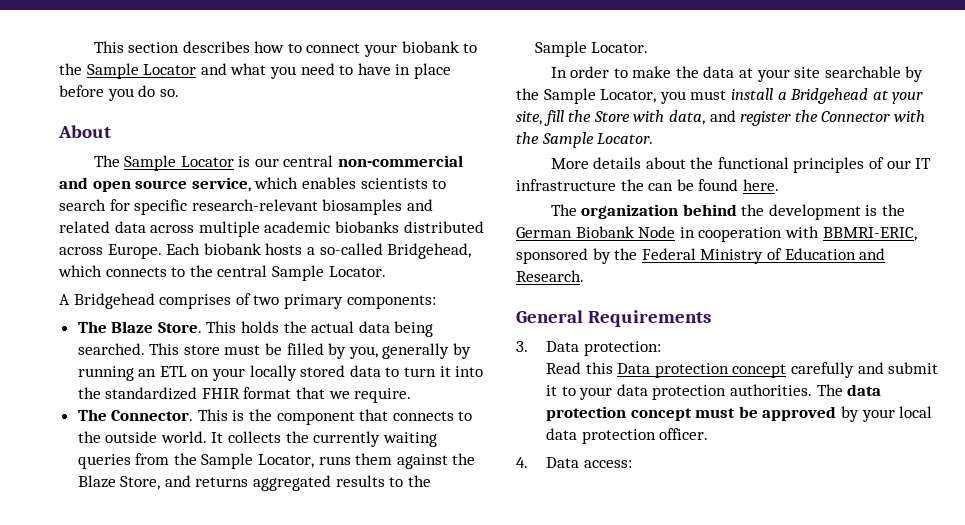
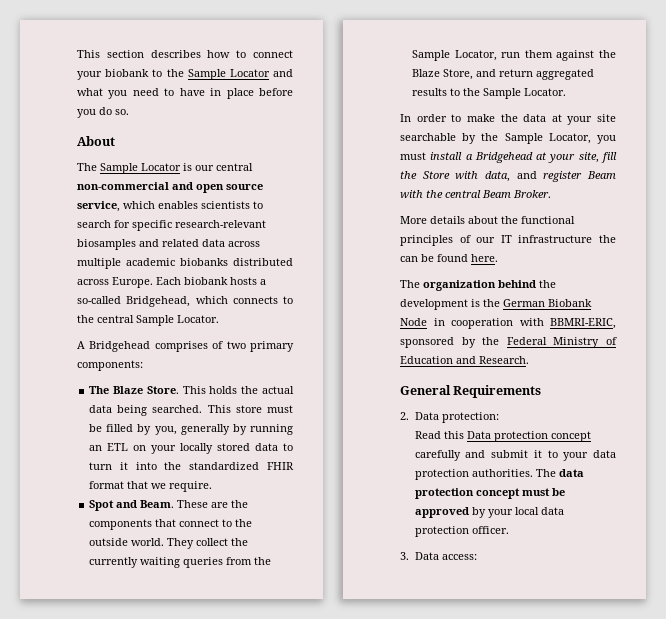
- The Connector. This is the component that connects to the outside world.
+ Spot and Beam. These are the components that connect to the outside world.
- It collects the currently waiting queries from the Sample Locator, runs them against the Blaze Store, and returns aggregated results to the Sample Locator.
+ They collect the currently waiting queries from the Sample Locator, run them against the Blaze Store, and return aggregated results to the Sample Locator.
- In order to make the data at your site searchable by the Sample Locator, you must install a Bridgehead at your site, fill the Store with data, and register the Connector with the Sample Locator.
+ In order to make the data at your site searchable by the Sample Locator, you must install a Bridgehead at your site, fill the Store with data, and register Beam with the central Beam Broker.
- 3. Data protection:
+ 2. Data protection:
- 4. Data access:
+ 3. Data access:

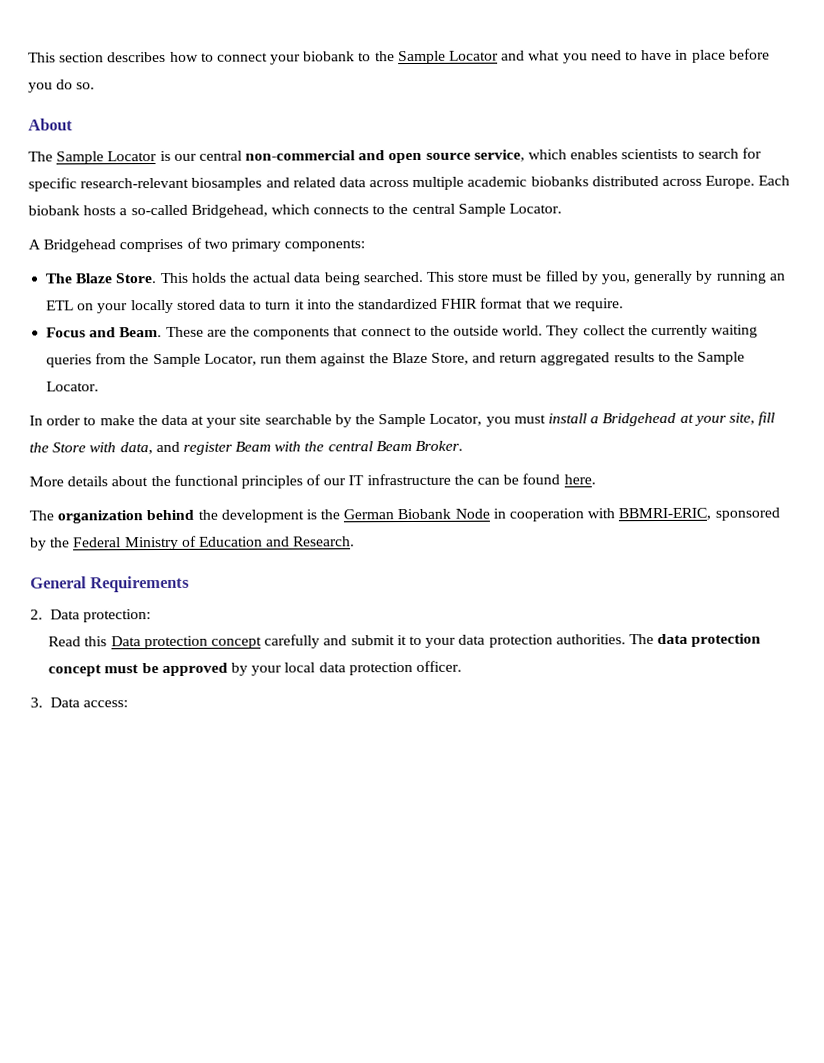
- Spot and Beam.
+ Focus and Beam.

